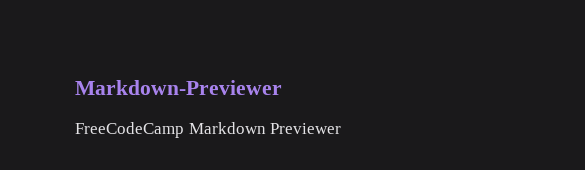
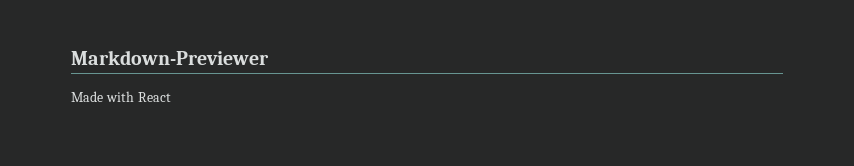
- FreeCodeCamp Markdown Previewer
+ Made with React

